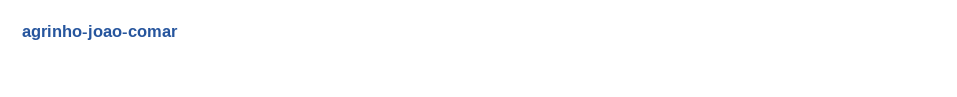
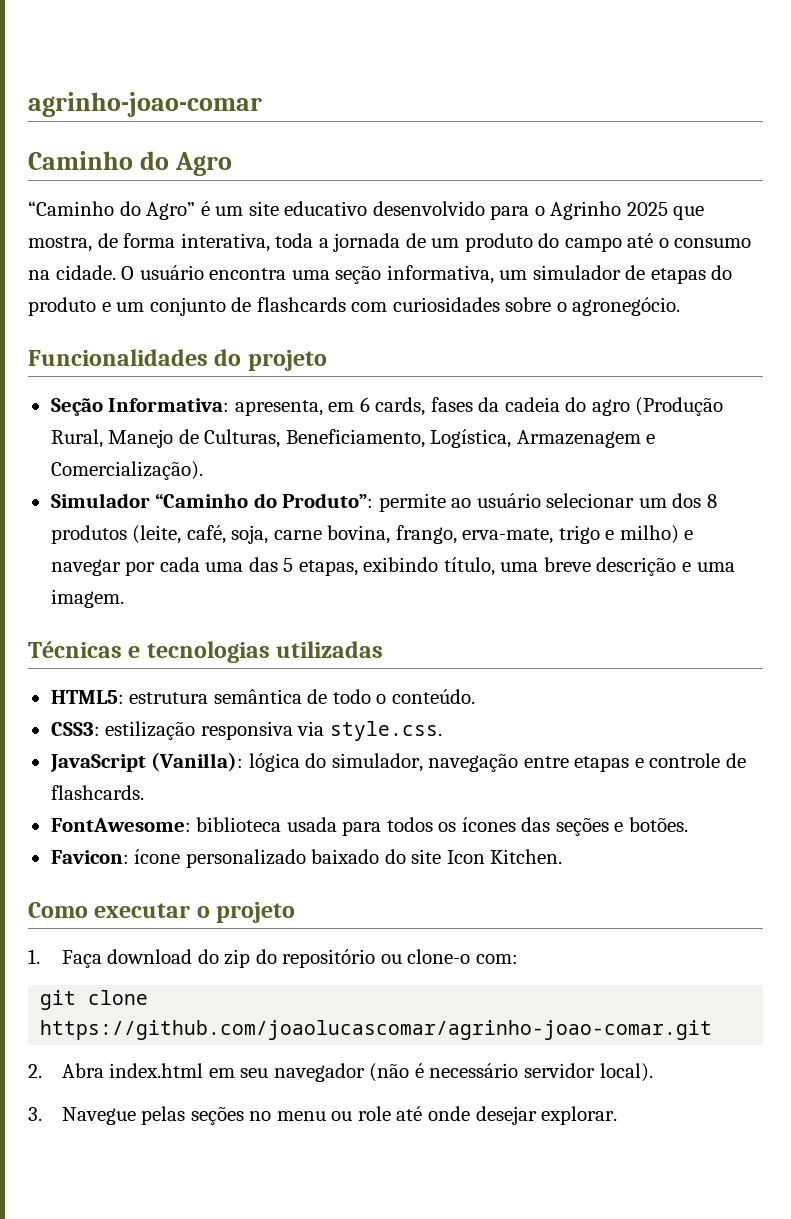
+ Caminho do Agro
+ “Caminho do Agro” é um site educativo desenvolvido para o Agrinho 2025 que mostra, de forma interativa, toda a jornada de um produto do campo até o consumo na cidade. O usuário encontra uma seção informativa, um simulador de etapas do produto e um conjunto de flashcards com curiosidades sobre o agronegócio.
+ Funcionalidades do projeto
+ Seção Informativa: apresenta, em 6 cards, fases da cadeia do agro (Produção Rural, Manejo de Culturas, Beneficiamento, Logística, Armazenagem e Comercialização).
+ Simulador “Caminho do Produto”: permite ao usuário selecionar um dos 8 produtos (leite, café, soja, carne bovina, frango, erva-mate, trigo e milho) e navegar por cada uma das 5 etapas, exibindo título, uma breve descrição e uma imagem.
+ Técnicas e tecnologias utilizadas
+ HTML5: estrutura semântica de todo o conteúdo.
+ CSS3: estilização responsiva via style.css.
+ JavaScript (Vanilla): lógica do simulador, navegação entre etapas e controle de flashcards.
+ FontAwesome: biblioteca usada para todos os ícones das seções e botões.
+ Favicon: ícone personalizado baixado do site Icon Kitchen.
+ Como executar o projeto
+ 1. Faça download do zip do repositório ou clone-o com:
+ git clone https://github.com/joaolucascomar/agrinho-joao-comar.git
+ 2. Abra index.html em seu navegador (não é necessário servidor local).
+ 3. Navegue pelas seções no menu ou role até onde desejar explorar.

